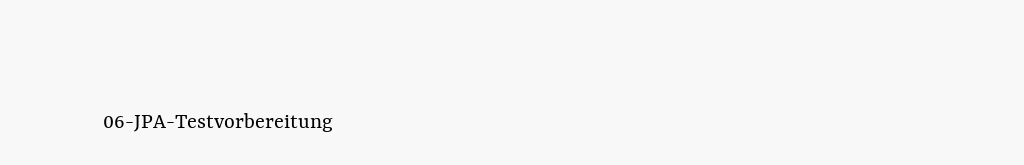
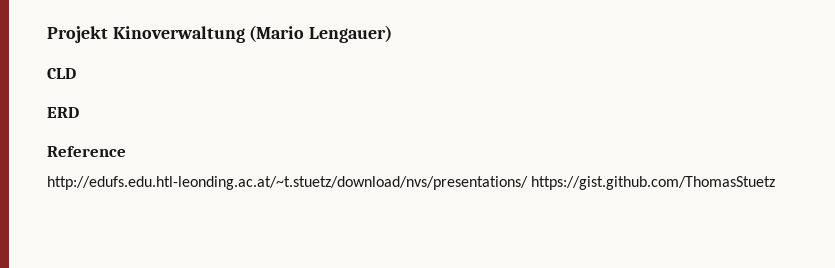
- 06-JPA-Testvorbereitung
+ Projekt Kinoverwaltung (Mario Lengauer)
+ CLD
+ ERD
+ Reference
+ http://edufs.edu.htl-leonding.ac.at/~t.stuetz/download/nvs/presentations/ https://gist.github.com/ThomasStuetz

